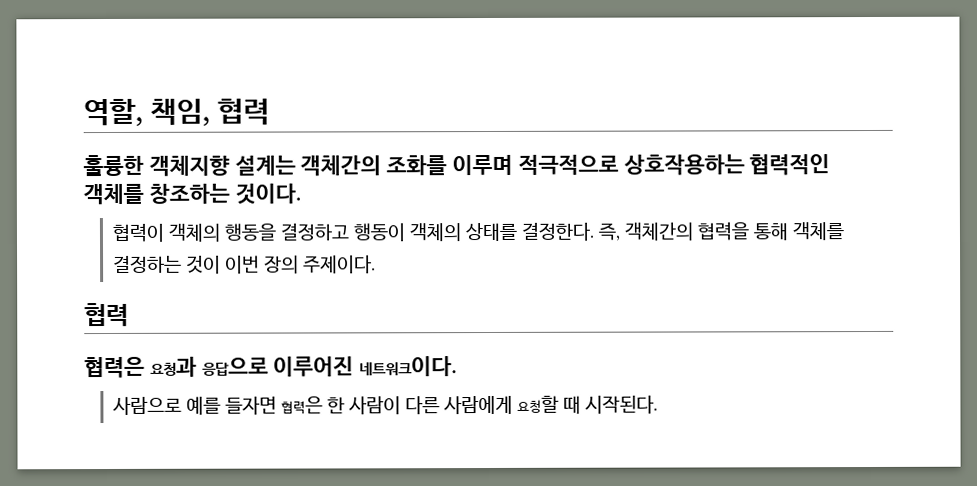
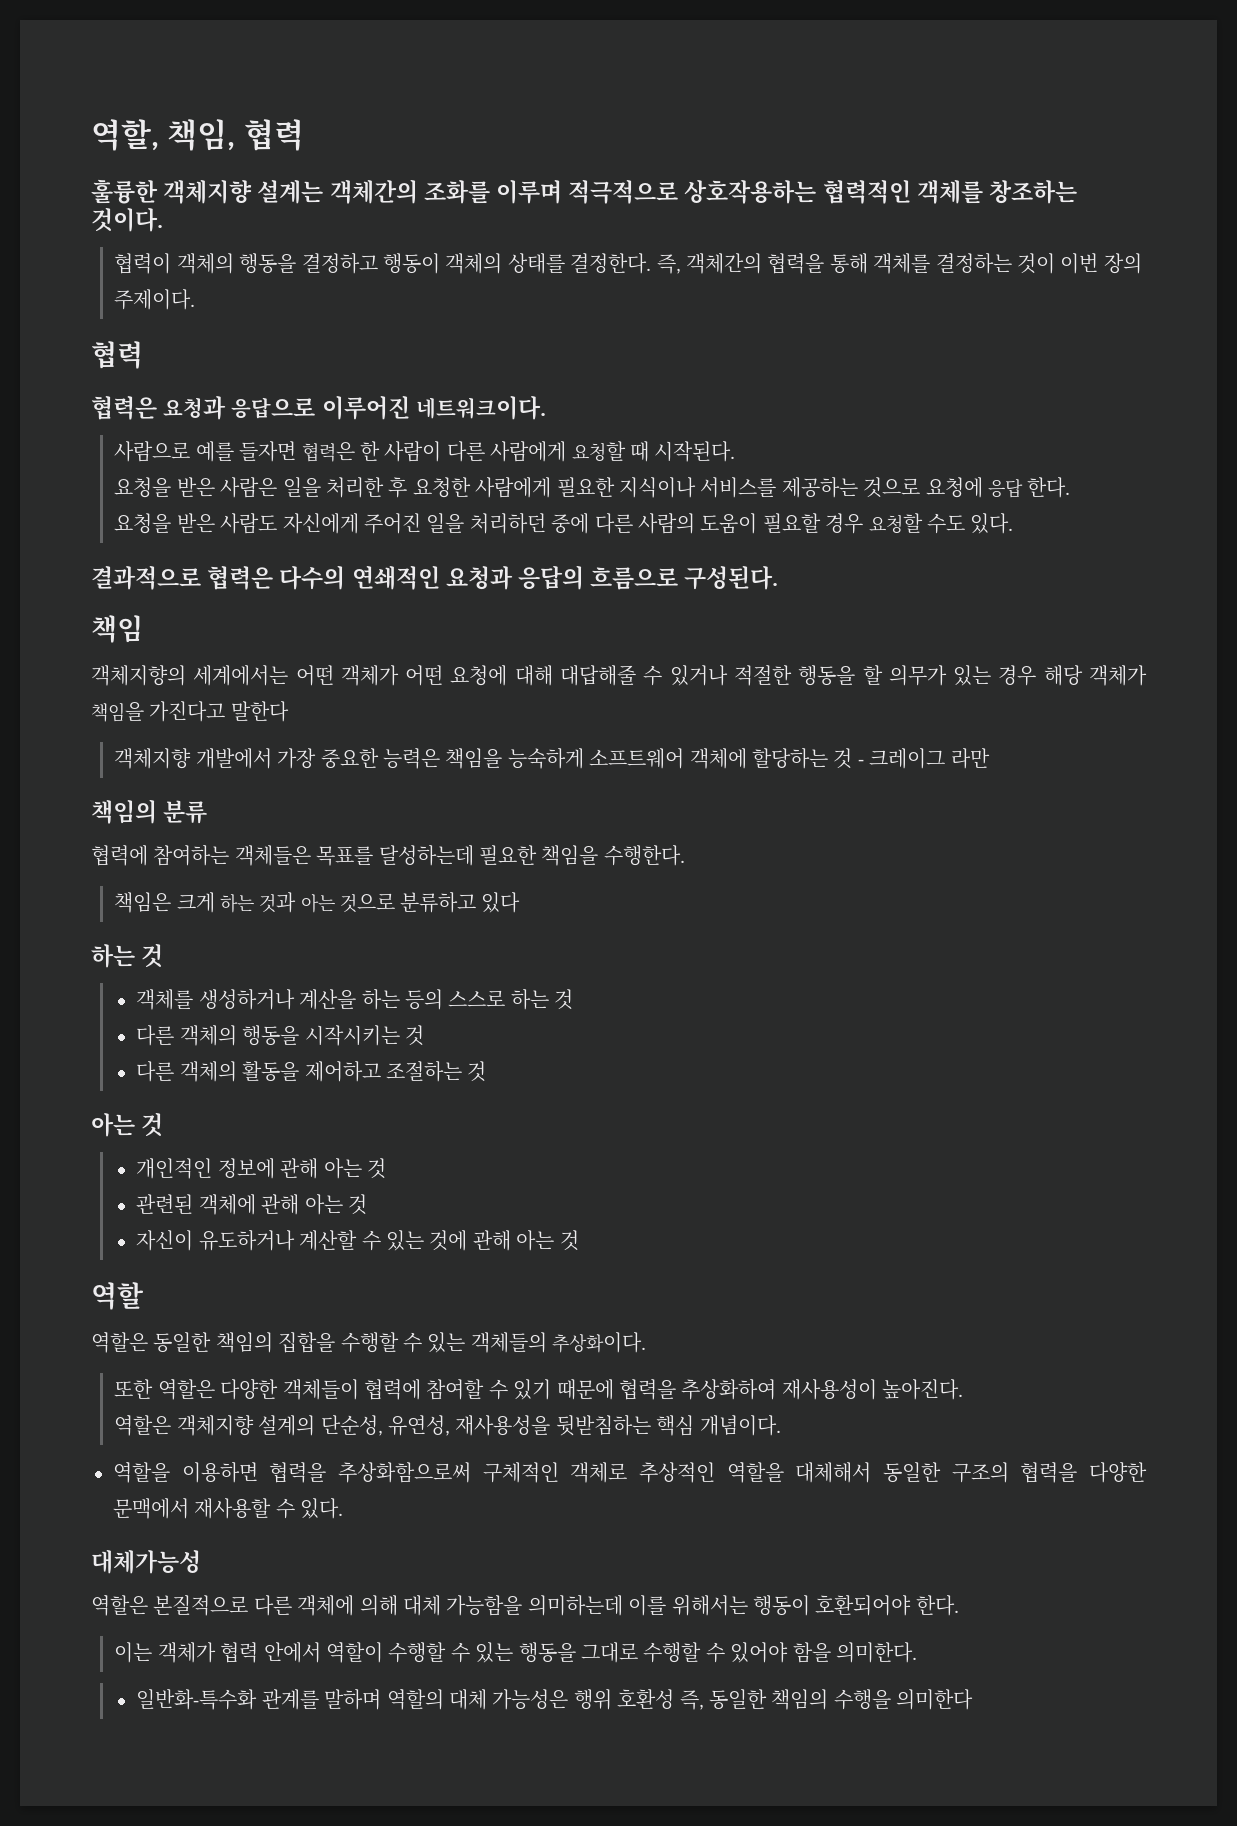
+ 요청을 받은 사람은 일을 처리한 후 요청한 사람에게 필요한 지식이나 서비스를 제공하는 것으로 요청에 응답 한다.
+ 요청을 받은 사람도 자신에게 주어진 일을 처리하던 중에 다른 사람의 도움이 필요할 경우 요청할 수도 있다.
+ 결과적으로 협력은 다수의 연쇄적인 요청과 응답의 흐름으로 구성된다.
+ 책임
+ 객체지향의 세계에서는 어떤 객체가 어떤 요청에 대해 대답해줄 수 있거나 적절한 행동을 할 의무가 있는 경우 해당 객체가 책임을 가진다고 말한다
+ 객체지향 개발에서 가장 중요한 능력은 책임을 능숙하게 소프트웨어 객체에 할당하는 것 - 크레이그 라만
+ 책임의 분류
+ 협력에 참여하는 객체들은 목표를 달성하는데 필요한 책임을 수행한다.
+ 책임은 크게 하는 것과 아는 것으로 분류하고 있다
+ 하는 것
+ 객체를 생성하거나 계산을 하는 등의 스스로 하는 것
+ 다른 객체의 행동을 시작시키는 것
+ 다른 객체의 활동을 제어하고 조절하는 것
+ 아는 것
+ 개인적인 정보에 관해 아는 것
+ 관련된 객체에 관해 아는 것
+ 자신이 유도하거나 계산할 수 있는 것에 관해 아는 것
+ 역할
+ 역할은 동일한 책임의 집합을 수행할 수 있는 객체들의 추상화이다.
+ 또한 역할은 다양한 객체들이 협력에 참여할 수 있기 때문에 협력을 추상화하여 재사용성이 높아진다.
+ 역할은 객체지향 설계의 단순성, 유연성, 재사용성을 뒷받침하는 핵심 개념이다.
+ 역할을 이용하면 협력을 추상화함으로써 구체적인 객체로 추상적인 역할을 대체해서 동일한 구조의 협력을 다양한 문맥에서 재사용할 수 있다.
+ 대체가능성
+ 역할은 본질적으로 다른 객체에 의해 대체 가능함을 의미하는데 이를 위해서는 행동이 호환되어야 한다.
+ 이는 객체가 협력 안에서 역할이 수행할 수 있는 행동을 그대로 수행할 수 있어야 함을 의미한다.
+ 일반화-특수화 관계를 말하며 역할의 대체 가능성은 행위 호환성 즉, 동일한 책임의 수행을 의미한다

